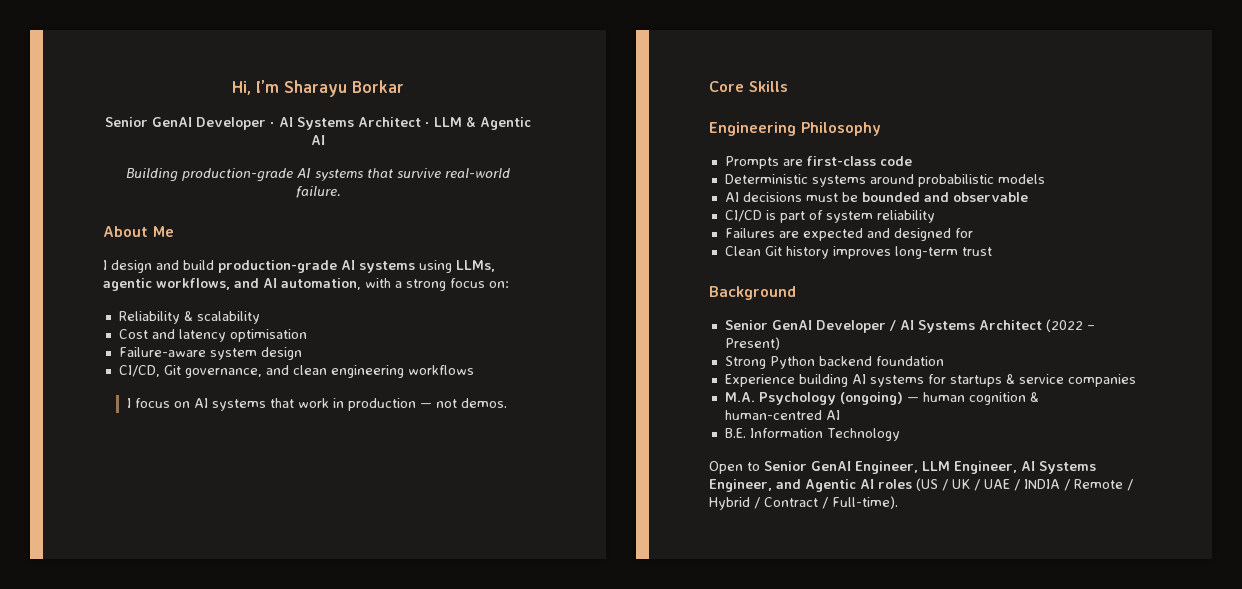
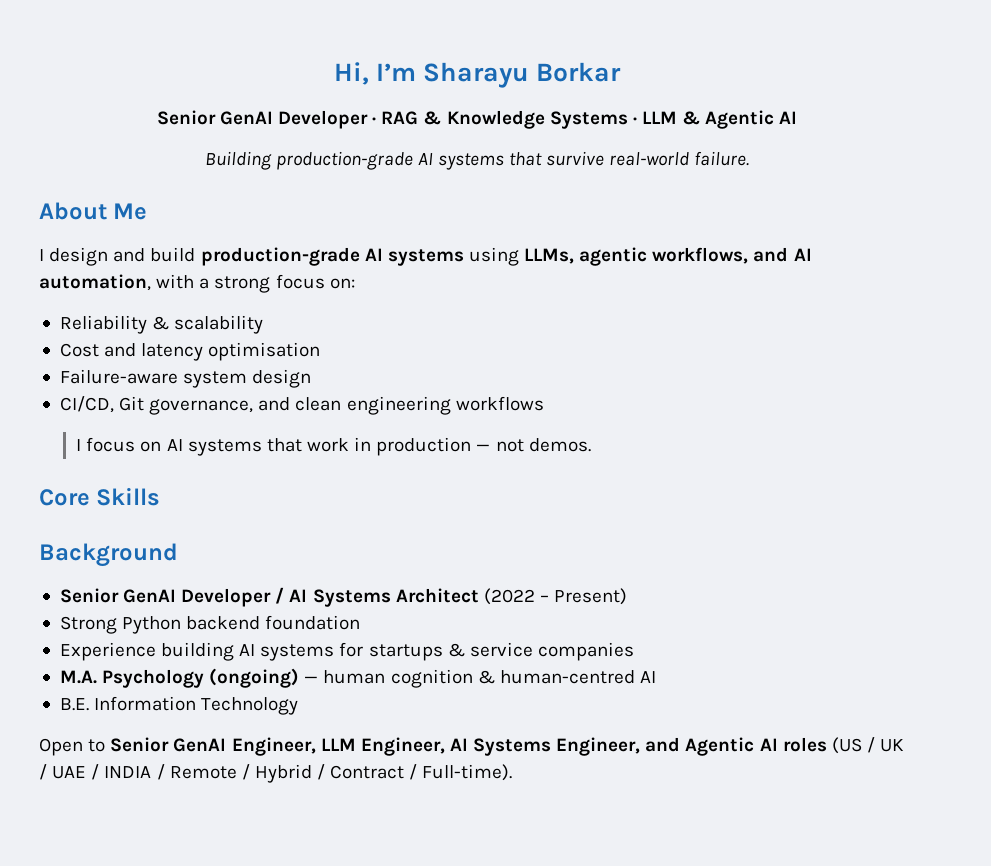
- Senior GenAI Developer · AI Systems Architect · LLM & Agentic AI
+ Senior GenAI Developer · RAG & Knowledge Systems · LLM & Agentic AI
- Engineering Philosophy
- Prompts are first-class code
- Deterministic systems around probabilistic models
- AI decisions must be bounded and observable
- CI/CD is part of system reliability
- Failures are expected and designed for
- Clean Git history improves long-term trust

